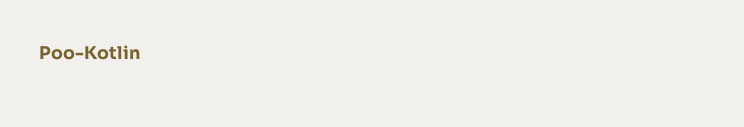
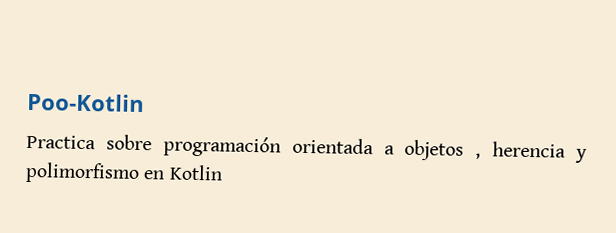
+ Practica sobre programación orientada a objetos , herencia y polimorfismo en Kotlin

